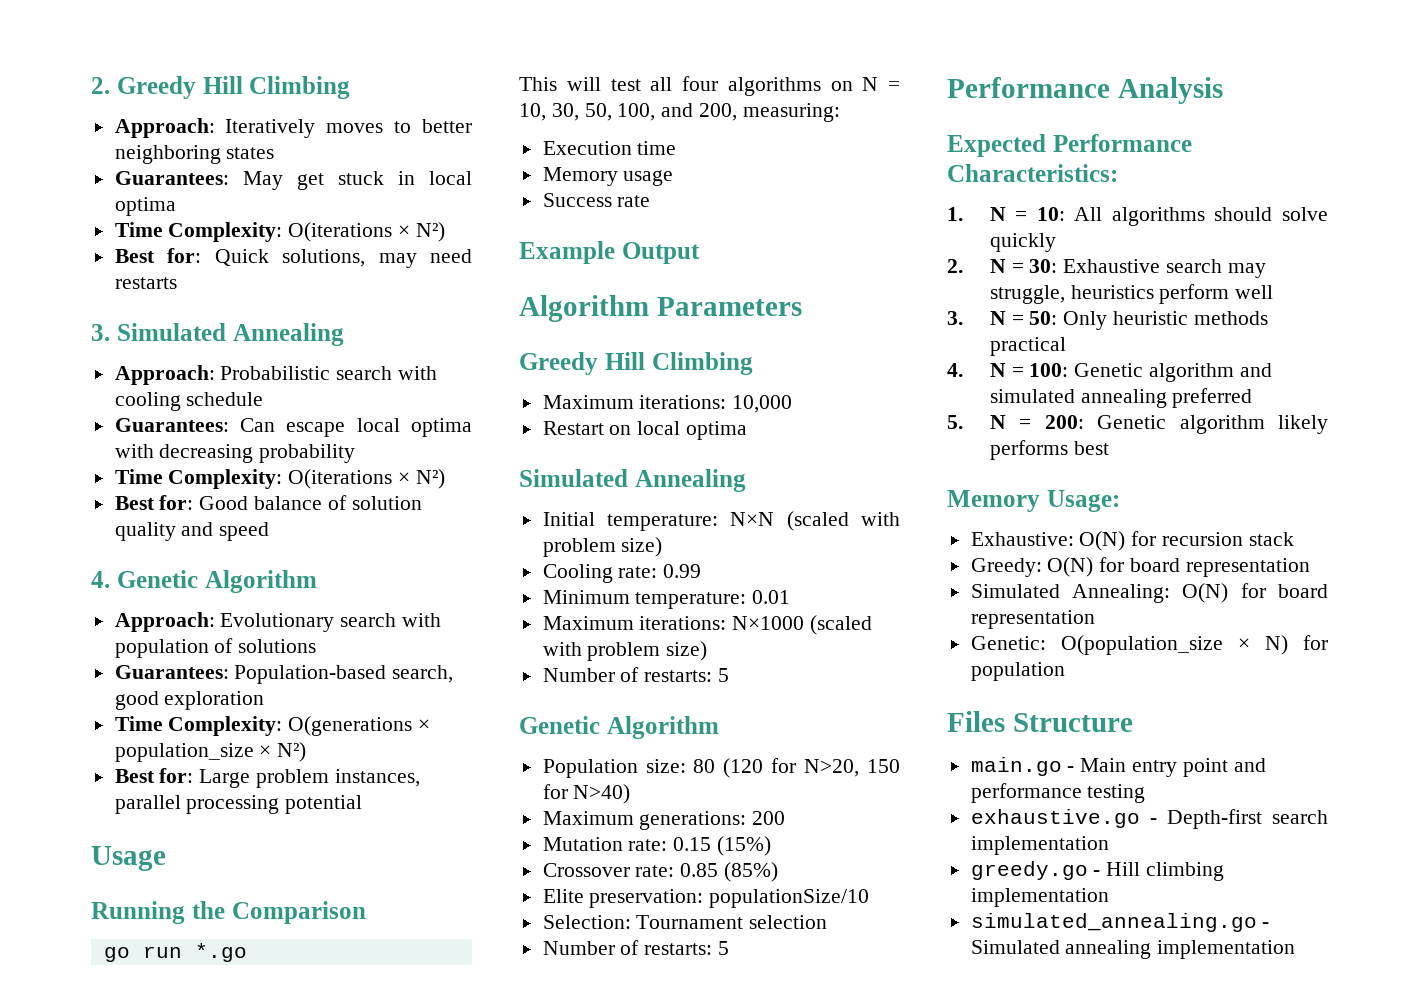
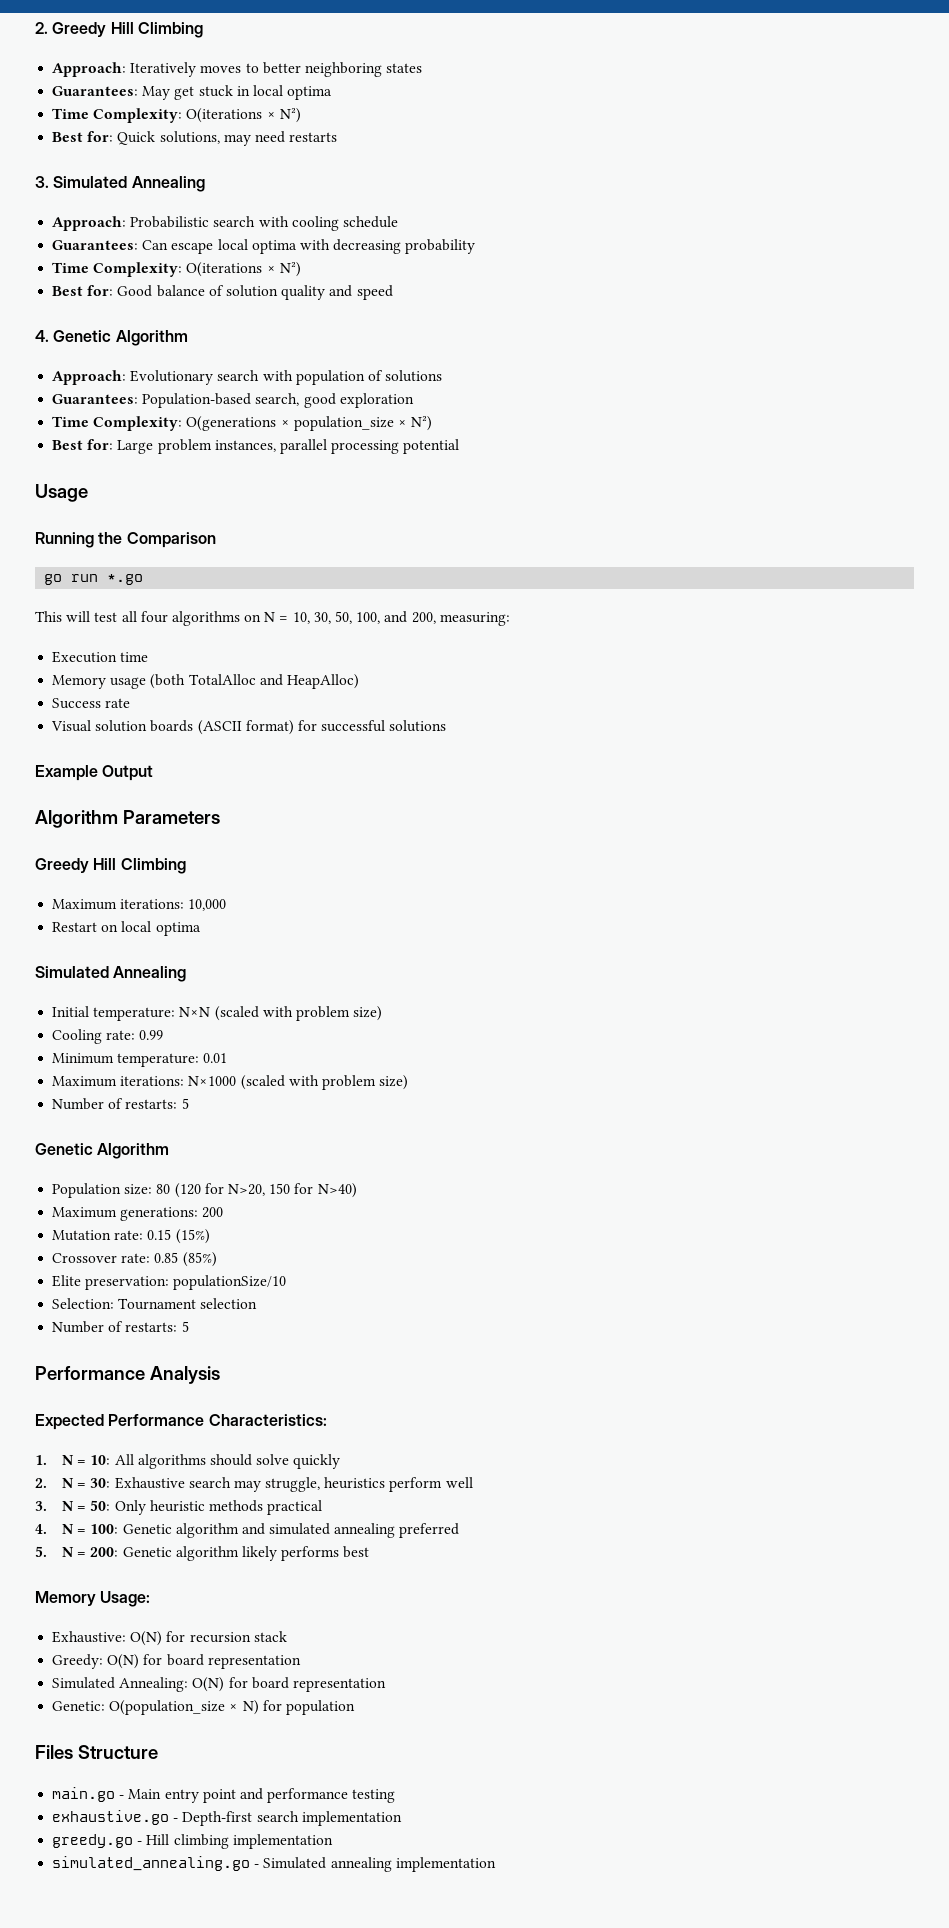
- Memory usage
+ Memory usage (both TotalAlloc and HeapAlloc)
  Success rate
+ Visual solution boards (ASCII format) for successful solutions

